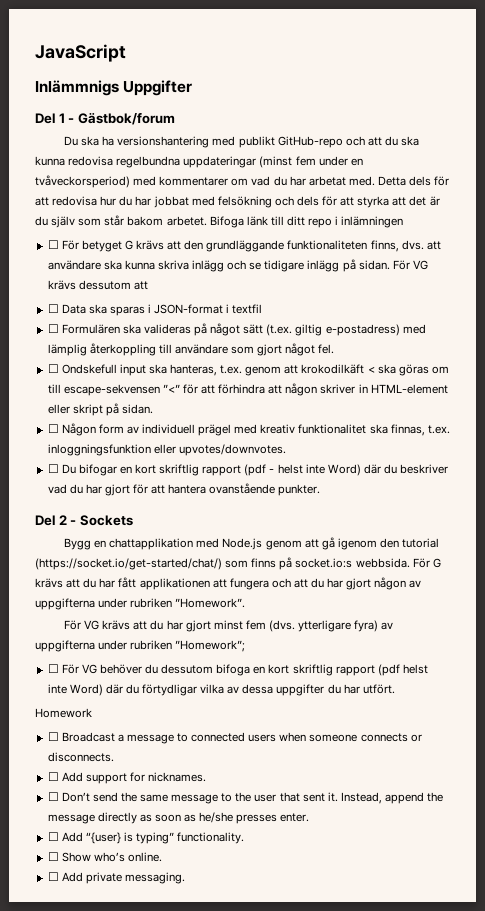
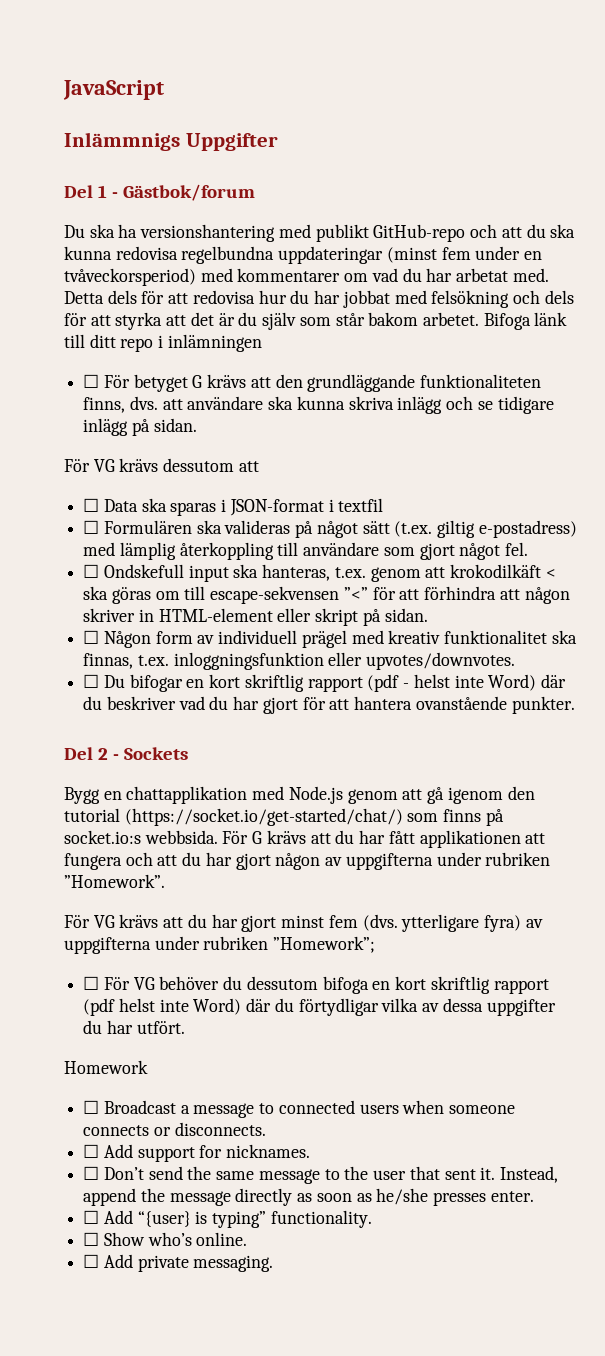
- ☐ För betyget G krävs att den grundläggande funktionaliteten finns, dvs. att användare ska kunna skriva inlägg och se tidigare inlägg på sidan. För VG krävs dessutom att
+ ☐ För betyget G krävs att den grundläggande funktionaliteten finns, dvs. att användare ska kunna skriva inlägg och se tidigare inlägg på sidan.
+ För VG krävs dessutom att

